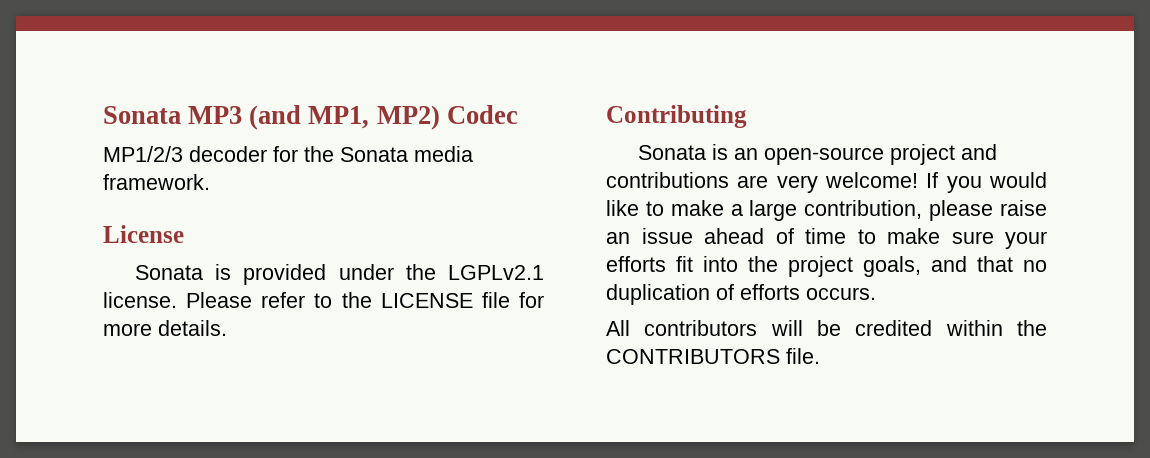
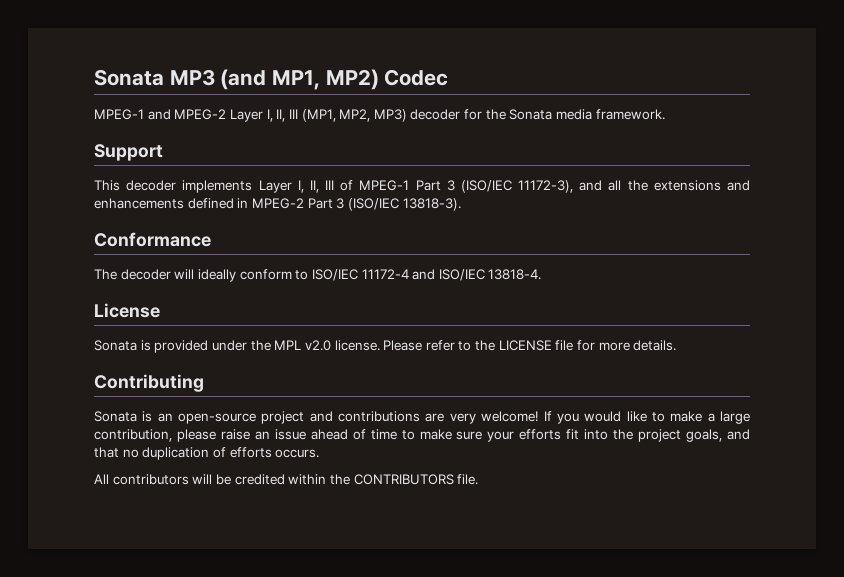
- MP1/2/3 decoder for the Sonata media framework.
+ MPEG-1 and MPEG-2 Layer I, II, III (MP1, MP2, MP3) decoder for the Sonata media framework.
+ Support
+ This decoder implements Layer I, II, III of MPEG-1 Part 3 (ISO/IEC 11172-3), and all the extensions and enhancements defined in MPEG-2 Part 3 (ISO/IEC 13818-3).
+ Conformance
+ The decoder will ideally conform to ISO/IEC 11172-4 and ISO/IEC 13818-4.
- Sonata is provided under the LGPLv2.1 license.
+ Sonata is provided under the MPL v2.0 license.

